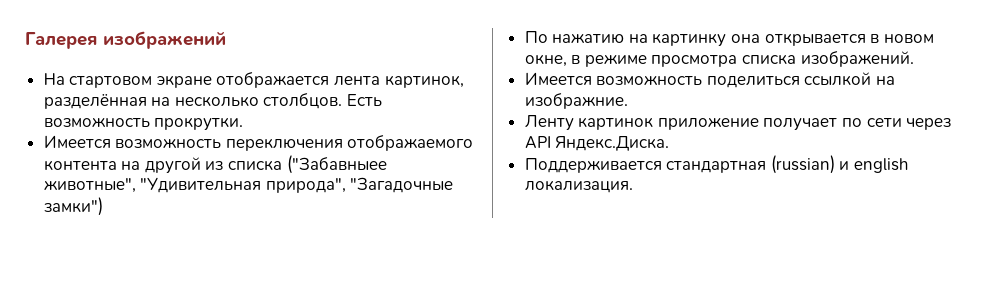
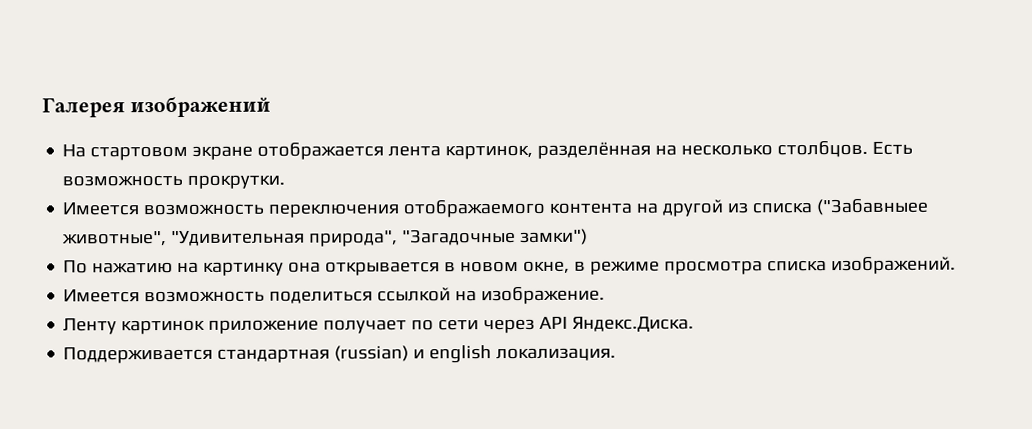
- Имеется возможность поделиться ссылкой на изображние.
+ Имеется возможность поделиться ссылкой на изображение.

